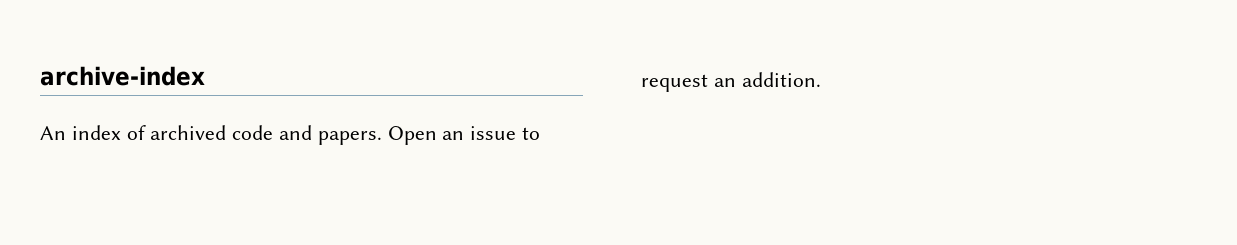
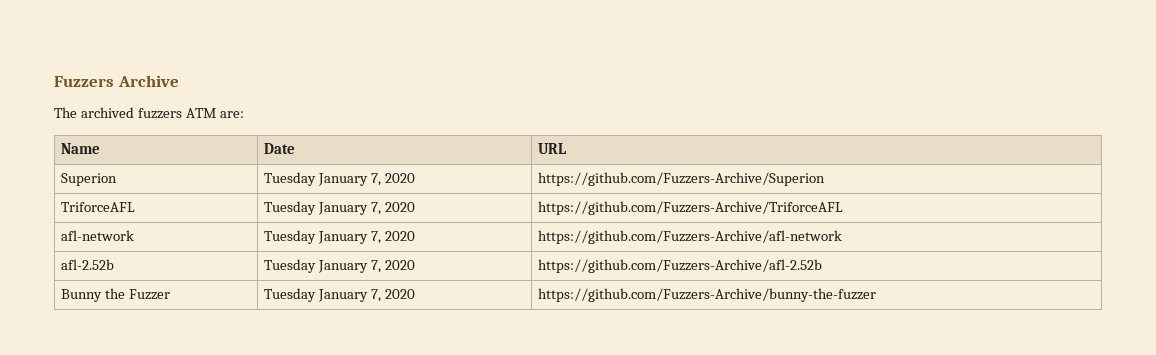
- archive-index
- An index of archived code and papers. Open an issue to request an addition.
+ Fuzzers Archive
+ The archived fuzzers ATM are:
+ Name | Date | URL
+ Superion | Tuesday January 7, 2020 | https://github.com/Fuzzers-Archive/Superion
+ TriforceAFL | Tuesday January 7, 2020 | https://github.com/Fuzzers-Archive/TriforceAFL
+ afl-network | Tuesday January 7, 2020 | https://github.com/Fuzzers-Archive/afl-network
+ afl-2.52b | Tuesday January 7, 2020 | https://github.com/Fuzzers-Archive/afl-2.52b
+ Bunny the Fuzzer | Tuesday January 7, 2020 | https://github.com/Fuzzers-Archive/bunny-the-fuzzer

